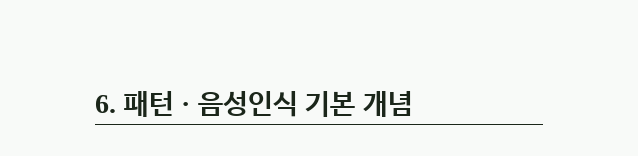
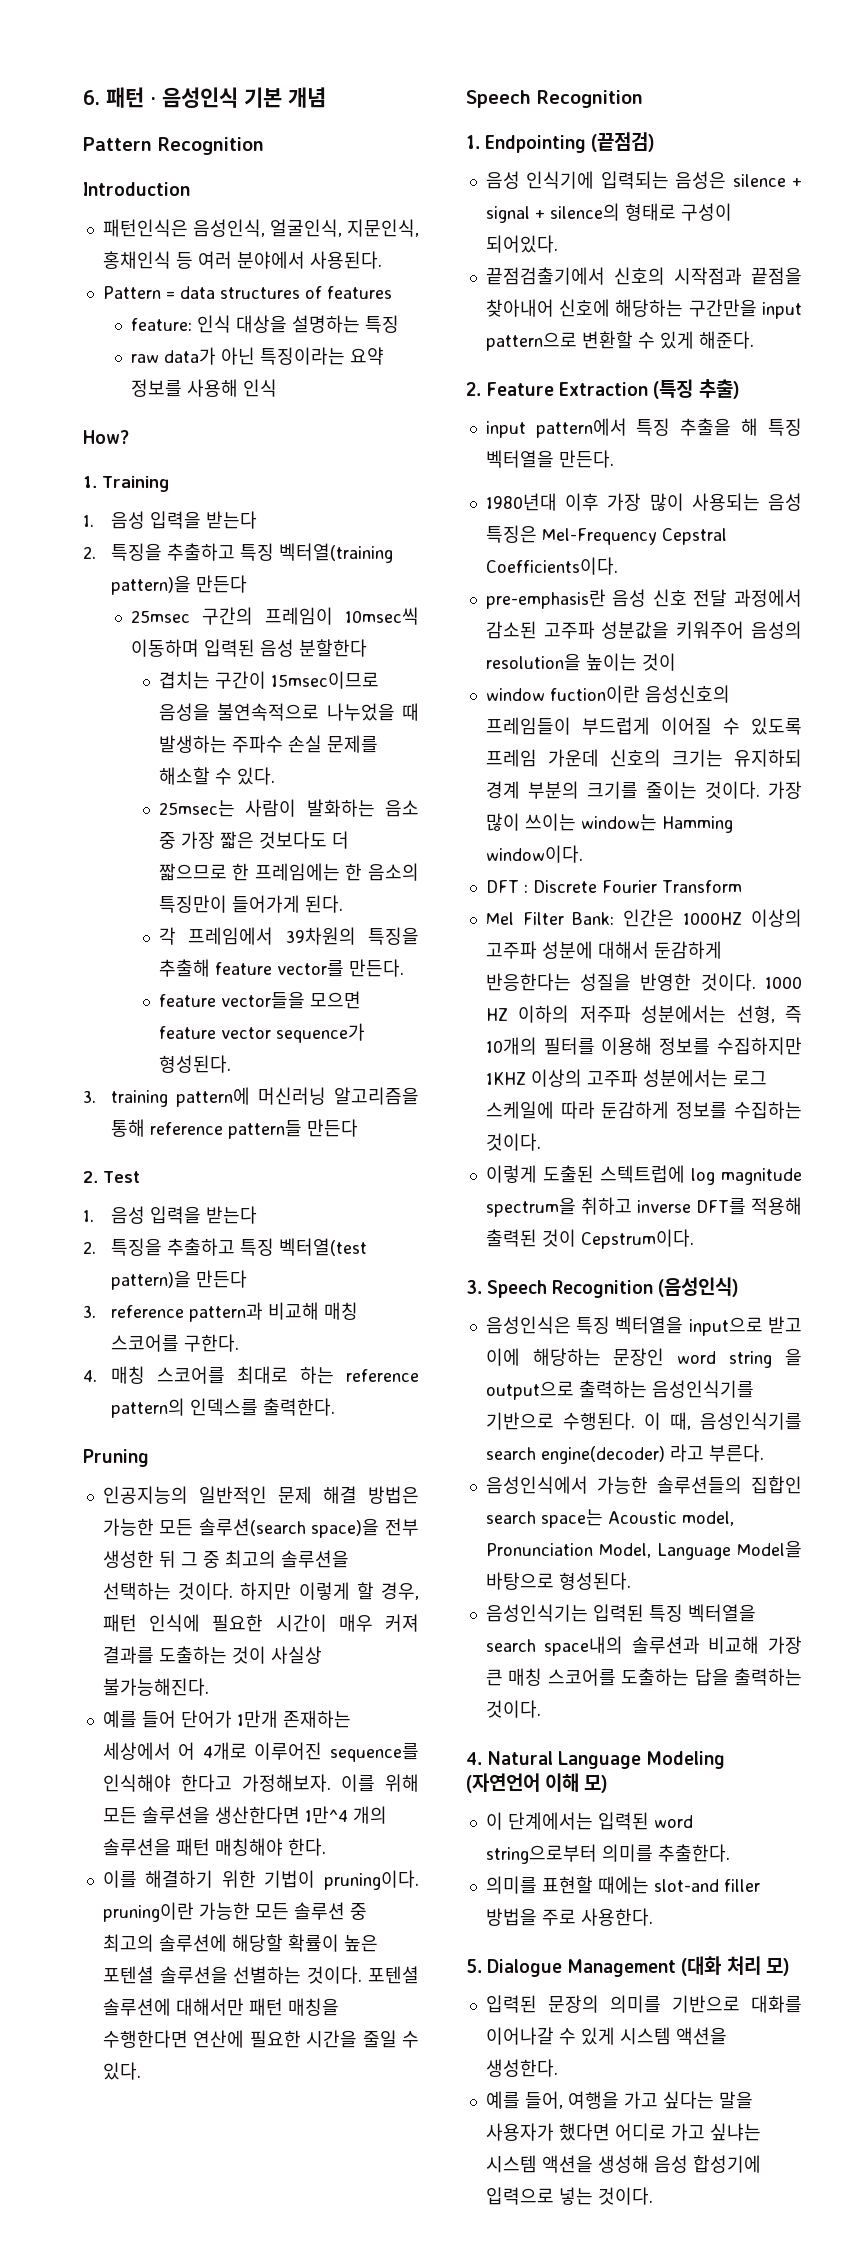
+ Pattern Recognition
+ Introduction
+ 패턴인식은 음성인식, 얼굴인식, 지문인식, 홍채인식 등 여러 분야에서 사용된다.
+ Pattern = data structures of features
+ feature: 인식 대상을 설명하는 특징
+ raw data가 아닌 특징이라는 요약 정보를 사용해 인식
+ How?
+ 1. Training
+ 1. 음성 입력을 받는다
+ 2. 특징을 추출하고 특징 벡터열(training pattern)을 만든다
+ 25msec 구간의 프레임이 10msec씩 이동하며 입력된 음성 분할한다
+ 겹치는 구간이 15msec이므로 음성을 불연속적으로 나누었을 때 발생하는 주파수 손실 문제를 해소할 수 있다.
+ 25msec는 사람이 발화하는 음소 중 가장 짧은 것보다도 더 짧으므로 한 프레임에는 한 음소의 특징만이 들어가게 된다.
+ 각 프레임에서 39차원의 특징을 추출해 feature vector를 만든다.
+ feature vector들을 모으면 feature vector sequence가 형성된다.
+ 3. training pattern에 머신러닝 알고리즘을 통해 reference pattern들 만든다
+ 2. Test
+ 1. 음성 입력을 받는다
+ 2. 특징을 추출하고 특징 벡터열(test pattern)을 만든다
+ 3. reference pattern과 비교해 매칭 스코어를 구한다.
+ 4. 매칭 스코어를 최대로 하는 reference pattern의 인덱스를 출력한다.
+ Pruning
+ 인공지능의 일반적인 문제 해결 방법은 가능한 모든 솔루션(search space)을 전부 생성한 뒤 그 중 최고의 솔루션을 선택하는 것이다. 하지만 이렇게 할 경우, 패턴 인식에 필요한 시간이 매우 커져 결과를 도출하는 것이 사실상 불가능해진다.
+ 예를 들어 단어가 1만개 존재하는 세상에서 어 4개로 이루어진 sequence를 인식해야 한다고 가정해보자. 이를 위해 모든 솔루션을 생산한다면 1만^4 개의 솔루션을 패턴 매칭해야 한다.
+ 이를 해결하기 위한 기법이 pruning이다. pruning이란 가능한 모든 솔루션 중 최고의 솔루션에 해당할 확률이 높은 포텐셜 솔루션을 선별하는 것이다. 포텐셜 솔루션에 대해서만 패턴 매칭을 수행한다면 연산에 필요한 시간을 줄일 수 있다.
+ Speech Recognition
+ 1. Endpointing (끝점검)
+ 음성 인식기에 입력되는 음성은 silence + signal + silence의 형태로 구성이 되어있다.
+ 끝점검출기에서 신호의 시작점과 끝점을 찾아내어 신호에 해당하는 구간만을 input pattern으로 변환할 수 있게 해준다.
+ 2. Feature Extraction (특징 추출)
+ input pattern에서 특징 추출을 해 특징 벡터열을 만든다.
+ 1980년대 이후 가장 많이 사용되는 음성 특징은 Mel-Frequency Cepstral Coefficients이다.
+ pre-emphasis란 음성 신호 전달 과정에서 감소된 고주파 성분값을 키워주어 음성의 resolution을 높이는 것이
+ window fuction이란 음성신호의 프레임들이 부드럽게 이어질 수 있도록 프레임 가운데 신호의 크기는 유지하되 경계 부분의 크기를 줄이는 것이다. 가장 많이 쓰이는 window는 Hamming window이다.
+ DFT : Discrete Fourier Transform
+ Mel Filter Bank: 인간은 1000HZ 이상의 고주파 성분에 대해서 둔감하게 반응한다는 성질을 반영한 것이다. 1000 HZ 이하의 저주파 성분에서는 선형, 즉 10개의 필터를 이용해 정보를 수집하지만 1KHZ 이상의 고주파 성분에서는 로그 스케일에 따라 둔감하게 정보를 수집하는 것이다.
+ 이렇게 도출된 스텍트럽에 log magnitude spectrum을 취하고 inverse DFT를 적용해 출력된 것이 Cepstrum이다.
+ 3. Speech Recognition (음성인식)
+ 음성인식은 특징 벡터열을 input으로 받고 이에 해당하는 문장인 word string 을 output으로 출력하는 음성인식기를 기반으로 수행된다. 이 때, 음성인식기를 search engine(decoder) 라고 부른다.
+ 음성인식에서 가능한 솔루션들의 집합인 search space는 Acoustic model, Pronunciation Model, Language Model을 바탕으로 형성된다.
+ 음성인식기는 입력된 특징 벡터열을 search space내의 솔루션과 비교해 가장 큰 매칭 스코어를 도출하는 답을 출력하는 것이다.
+ 4. Natural Language Modeling (자연언어 이해 모)
+ 이 단계에서는 입력된 word string으로부터 의미를 추출한다.
+ 의미를 표현할 때에는 slot-and filler 방법을 주로 사용한다.
+ 5. Dialogue Management (대화 처리 모)
+ 입력된 문장의 의미를 기반으로 대화를 이어나갈 수 있게 시스템 액션을 생성한다.
+ 예를 들어, 여행을 가고 싶다는 말을 사용자가 했다면 어디로 가고 싶냐는 시스템 액션을 생성해 음성 합성기에 입력으로 넣는 것이다.

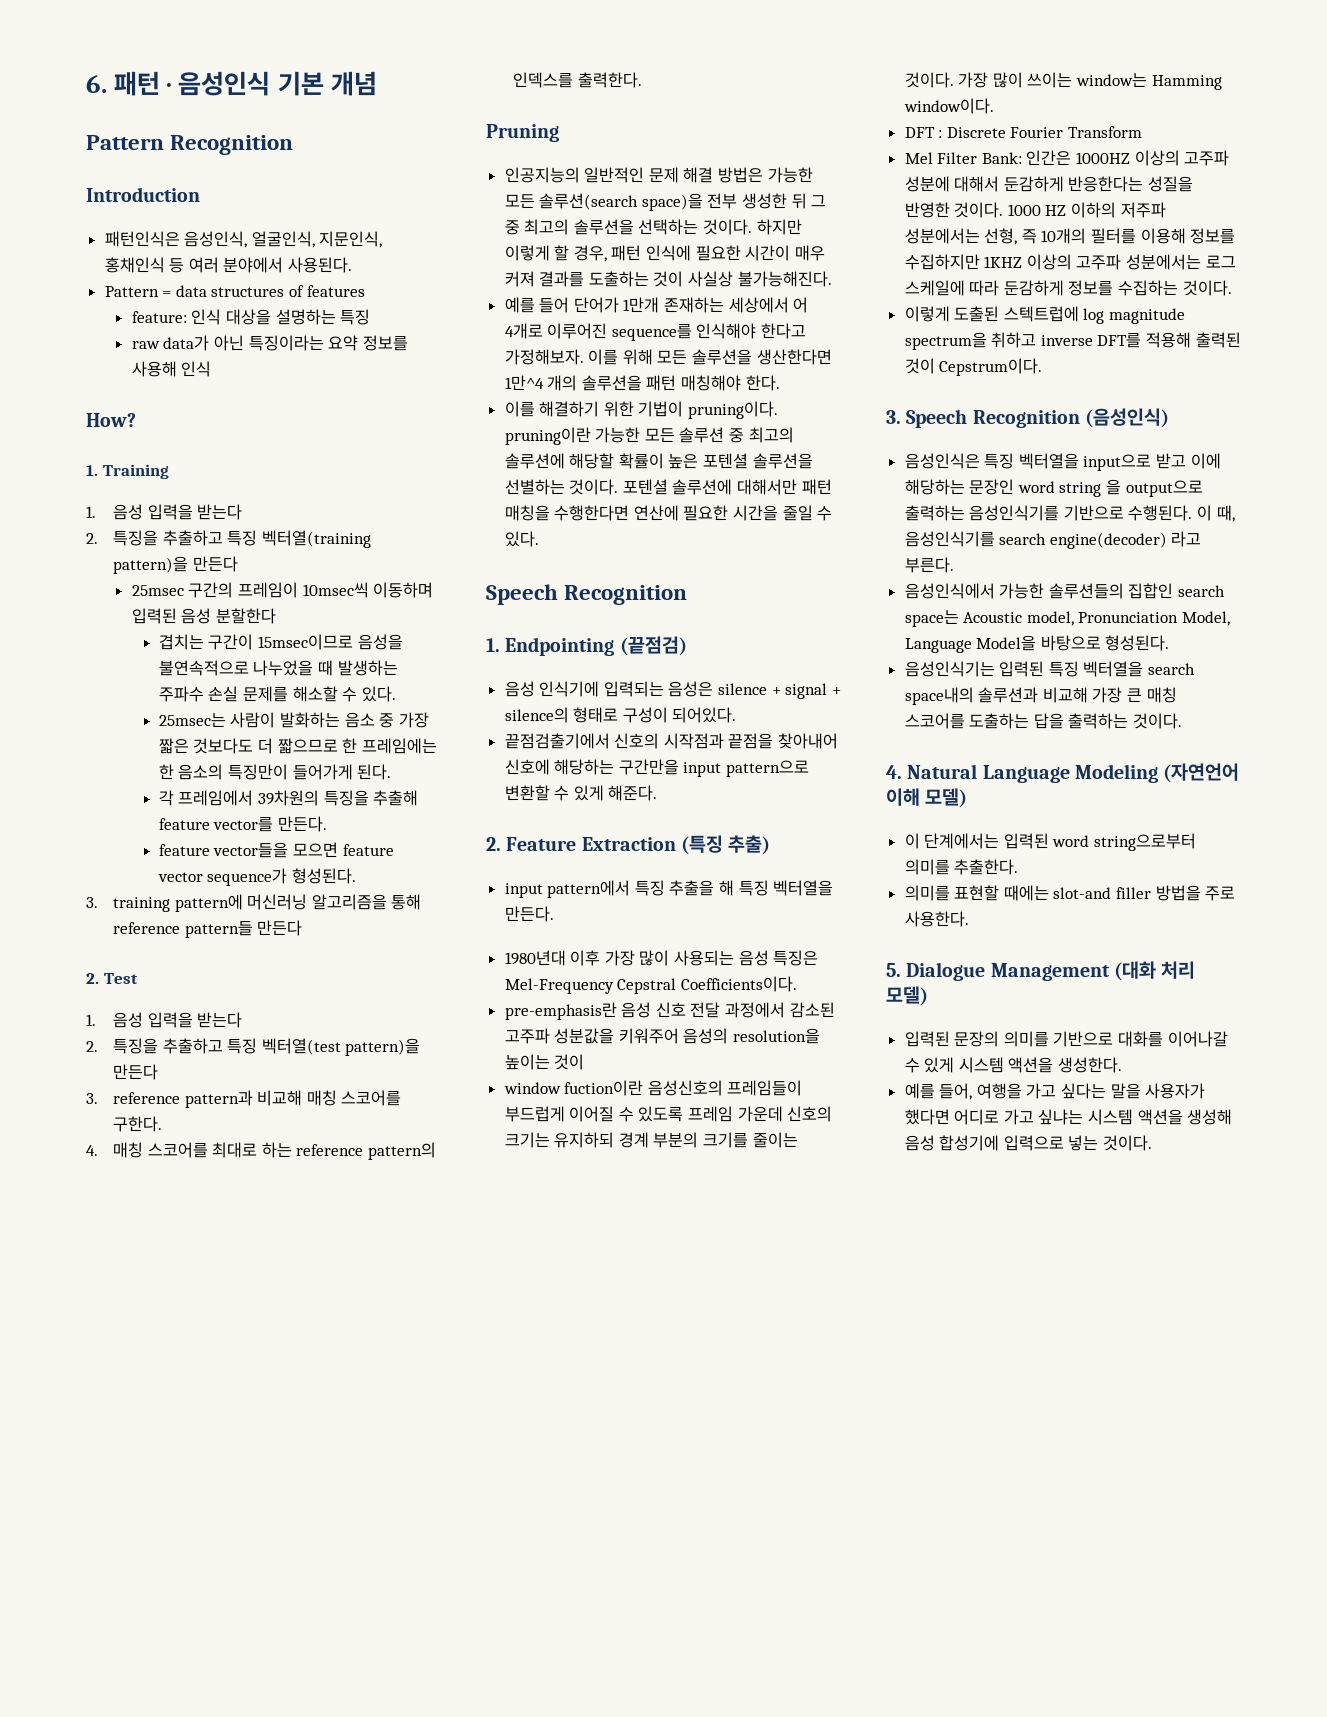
- 4. Natural Language Modeling (자연언어 이해 모)
+ 4. Natural Language Modeling (자연언어 이해 모델)
- 5. Dialogue Management (대화 처리 모)
+ 5. Dialogue Management (대화 처리 모델)

